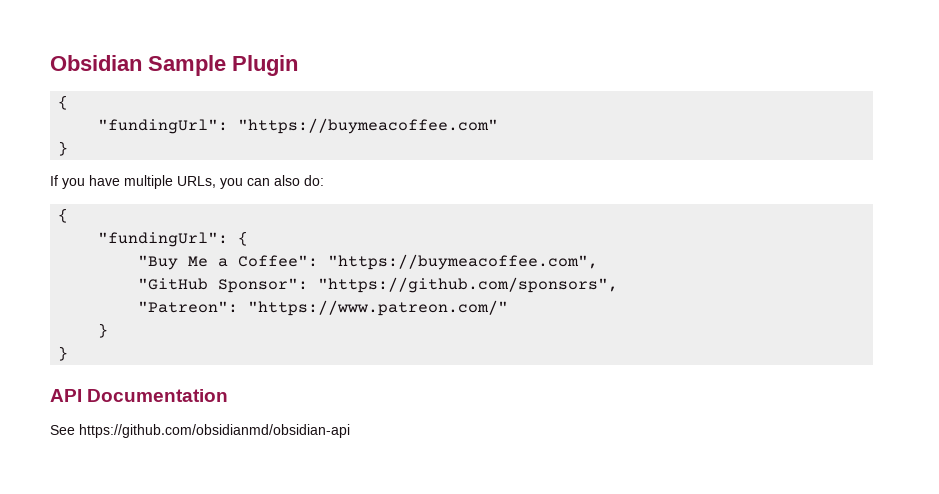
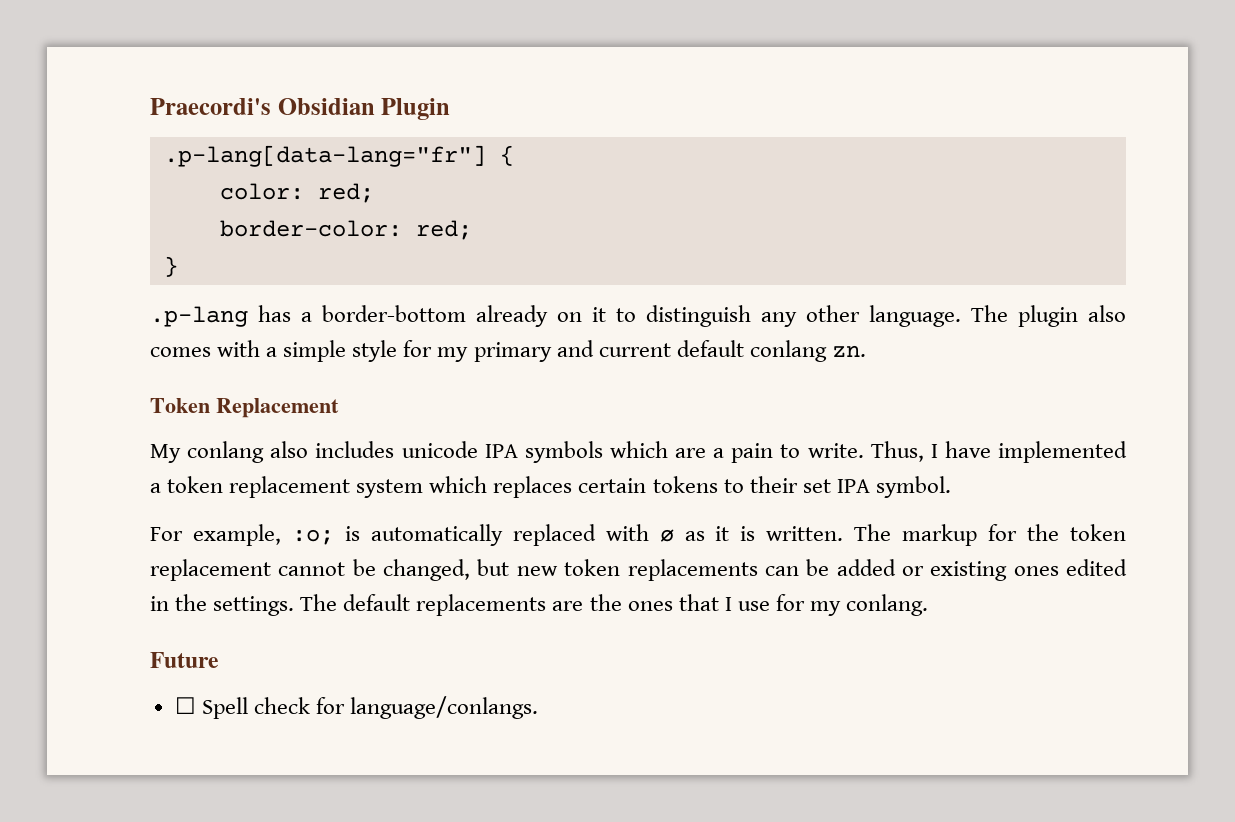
- Obsidian Sample Plugin
- {
- "fundingUrl": "https://buymeacoffee.com"
+ Praecordi's Obsidian Plugin
+ .p-lang[data-lang="fr"] {
+ color: red;
+ border-color: red;
  }
- If you have multiple URLs, you can also do:
- {
- "fundingUrl": {
- "Buy Me a Coffee": "https://buymeacoffee.com",
- "GitHub Sponsor": "https://github.com/sponsors",
- "Patreon": "https://www.patreon.com/"
- }
- }
- API Documentation
- See https://github.com/obsidianmd/obsidian-api
+ .p-lang has a border-bottom already on it to distinguish any other language. The plugin also comes with a simple style for my primary and current default conlang zn.
+ Token Replacement
+ My conlang also includes unicode IPA symbols which are a pain to write. Thus, I have implemented a token replacement system which replaces certain tokens to their set IPA symbol.
+ For example, :o; is automatically replaced with ø as it is written. The markup for the token replacement cannot be changed, but new token replacements can be added or existing ones edited in the settings. The default replacements are the ones that I use for my conlang.
+ Future
+ ☐ Spell check for language/conlangs.

